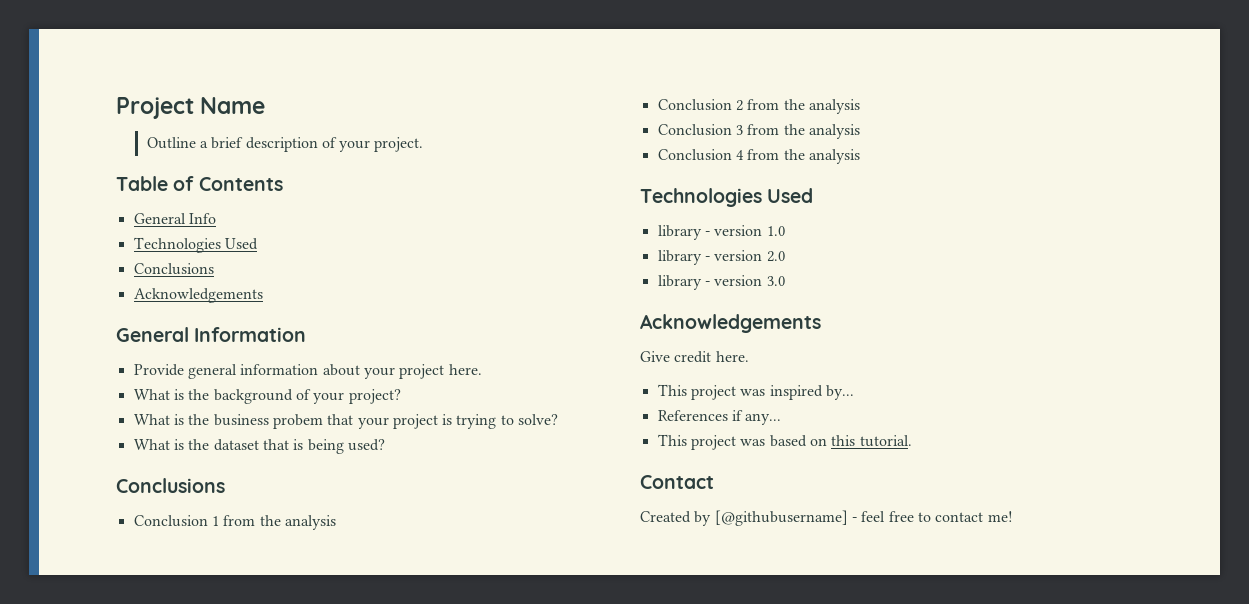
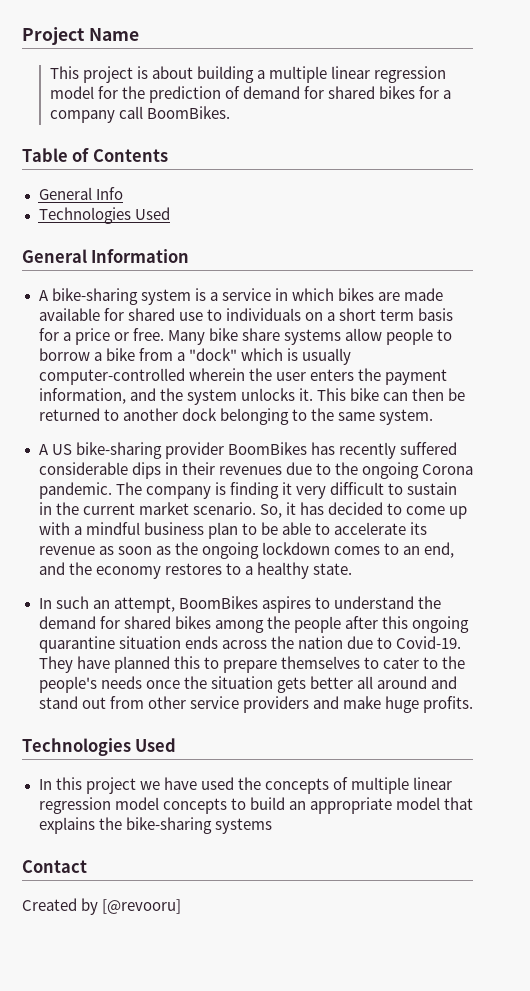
- Outline a brief description of your project.
+ This project is about building a multiple linear regression model for the prediction of demand for shared bikes for a company call BoomBikes.
  General Info
  Technologies Used
- Conclusions
- Acknowledgements
- Provide general information about your project here.
- What is the background of your project?
- What is the business probem that your project is trying to solve?
- What is the dataset that is being used?
- Conclusions
- Conclusion 1 from the analysis
- Conclusion 2 from the analysis
- Conclusion 3 from the analysis
- Conclusion 4 from the analysis
+ A bike-sharing system is a service in which bikes are made available for shared use to individuals on a short term basis for a price or free. Many bike share systems allow people to borrow a bike from a "dock" which is usually computer-controlled wherein the user enters the payment information, and the system unlocks it. This bike can then be returned to another dock belonging to the same system.
+ A US bike-sharing provider BoomBikes has recently suffered considerable dips in their revenues due to the ongoing Corona pandemic. The company is finding it very difficult to sustain in the current market scenario. So, it has decided to come up with a mindful business plan to be able to accelerate its revenue as soon as the ongoing lockdown comes to an end, and the economy restores to a healthy state.
+ In such an attempt, BoomBikes aspires to understand the demand for shared bikes among the people after this ongoing quarantine situation ends across the nation due to Covid-19. They have planned this to prepare themselves to cater to the people's needs once the situation gets better all around and stand out from other service providers and make huge profits.
  Technologies Used
- library - version 1.0
- library - version 2.0
- library - version 3.0
- Acknowledgements
- Give credit here.
- This project was inspired by...
- References if any...
- This project was based on this tutorial.
+ In this project we have used the concepts of multiple linear regression model concepts to build an appropriate model that explains the bike-sharing systems
  Contact
- Created by [@githubusername] - feel free to contact me!
+ Created by [@revooru]

